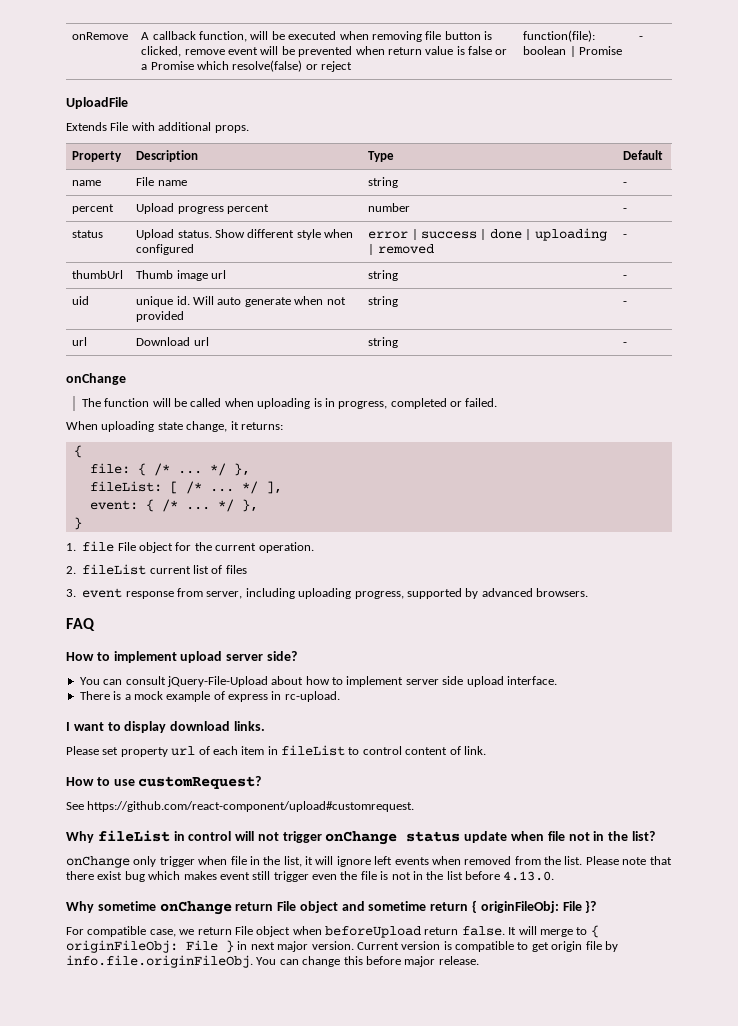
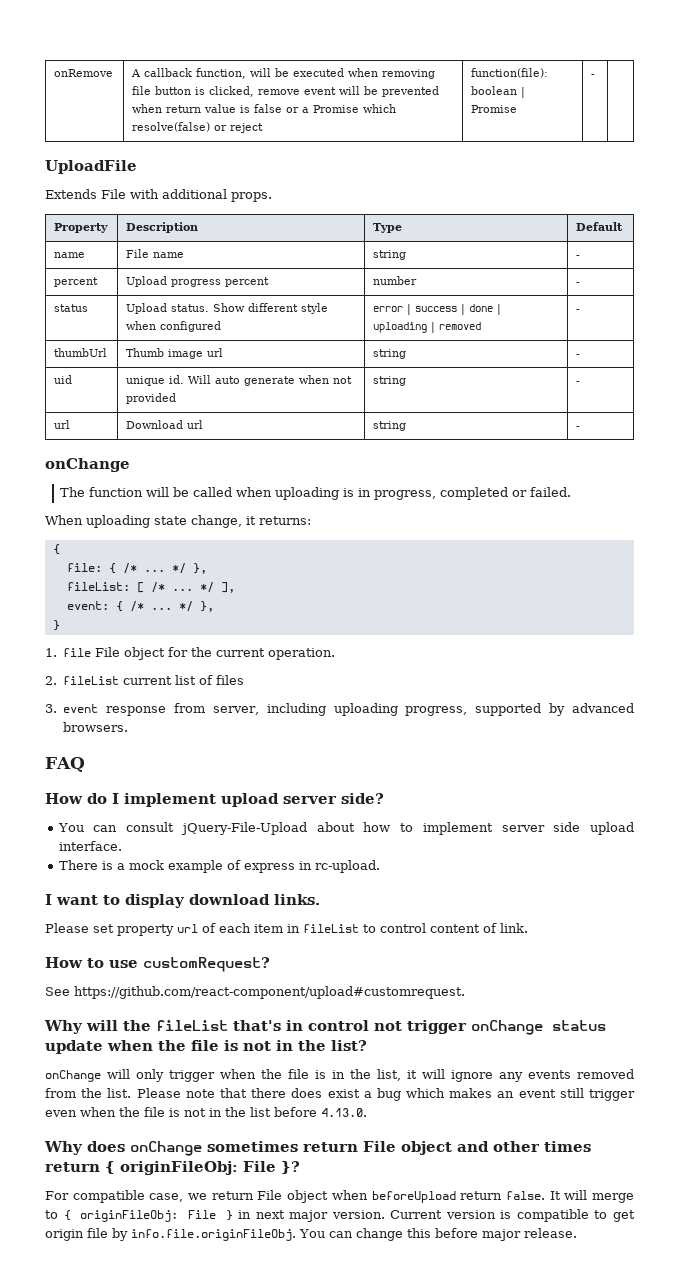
- How to implement upload server side?
+ How do I implement upload server side?
- Why fileList in control will not trigger onChange status update when file not in the list?
+ Why will the fileList that's in control not trigger onChange status update when the file is not in the list?
- onChange only trigger when file in the list, it will ignore left events when removed from the list.
+ onChange will only trigger when the file is in the list, it will ignore any events removed from the list.
- Please note that there exist bug which makes event still trigger even the file is not in the list before 4.13.0.
+ Please note that there does exist a bug which makes an event still trigger even when the file is not in the list before 4.13.0.
- Why sometime onChange return File object and sometime return { originFileObj: File }?
+ Why does onChange sometimes return File object and other times return { originFileObj: File }?

